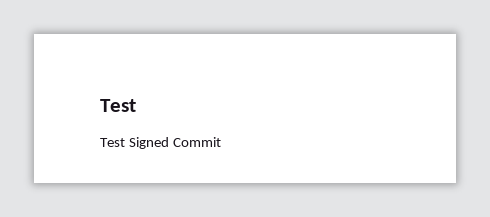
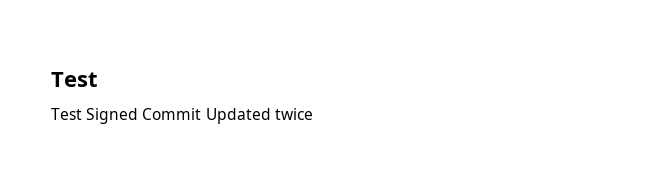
- Test Signed Commit
+ Test Signed Commit Updated twice

